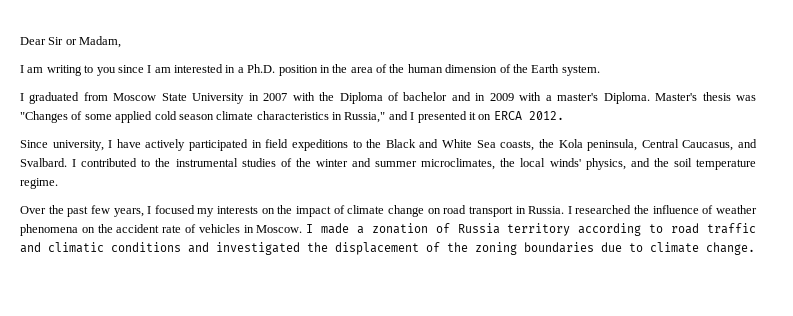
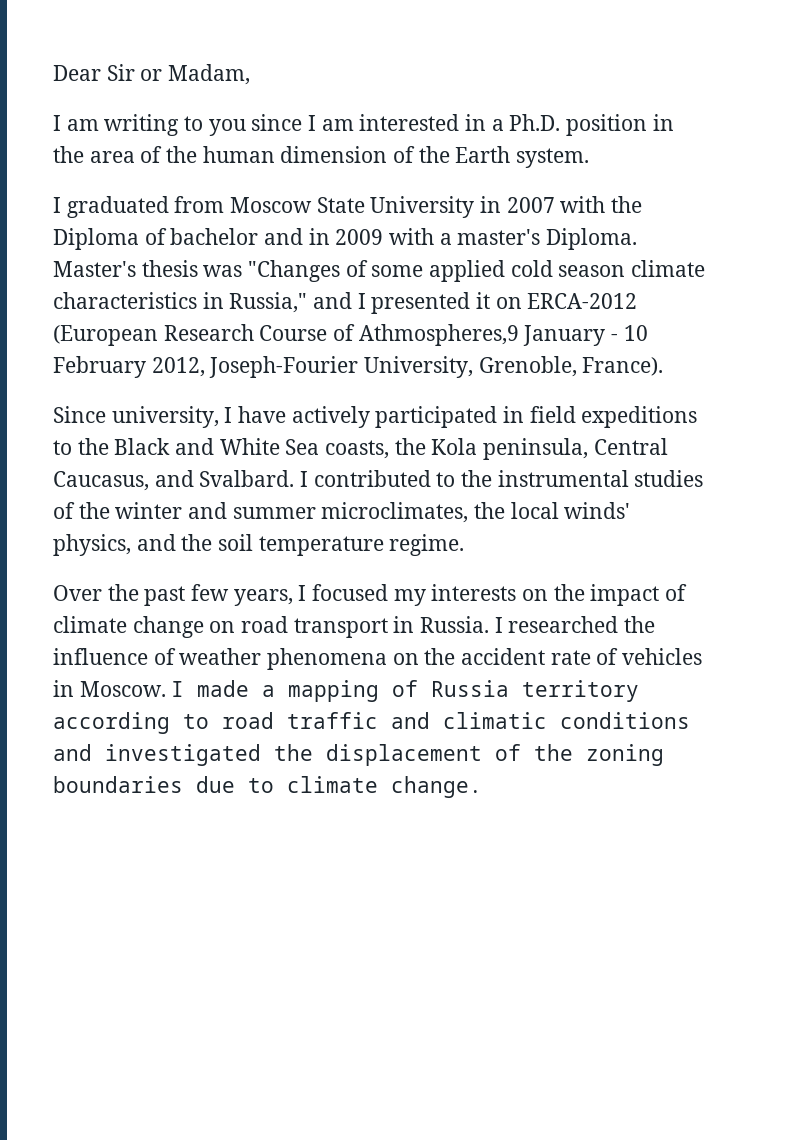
- Master's thesis was "Changes of some applied cold season climate characteristics in Russia," and I presented it on ERCA 2012.
+ Master's thesis was "Changes of some applied cold season climate characteristics in Russia," and I presented it on ERCA-2012 (European Research Course of Athmospheres,9 January - 10 February 2012, Joseph-Fourier University, Grenoble, France).
- I made a zonation of Russia territory according to road traffic and climatic conditions and investigated the displacement of the zoning boundaries due to climate change.
+ I made a mapping of Russia territory according to road traffic and climatic conditions and investigated the displacement of the zoning boundaries due to climate change.

